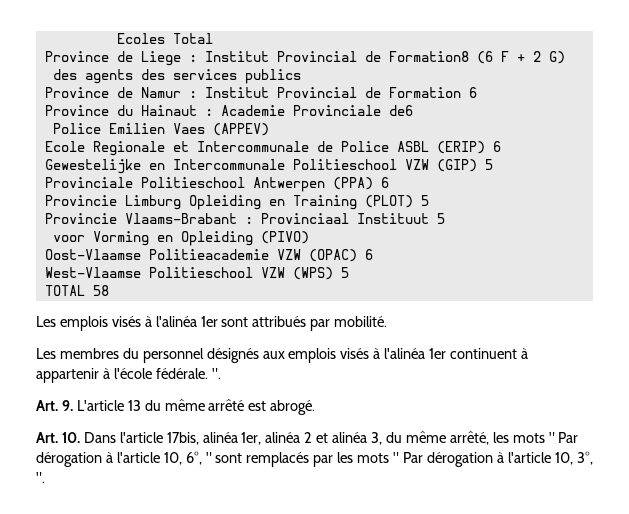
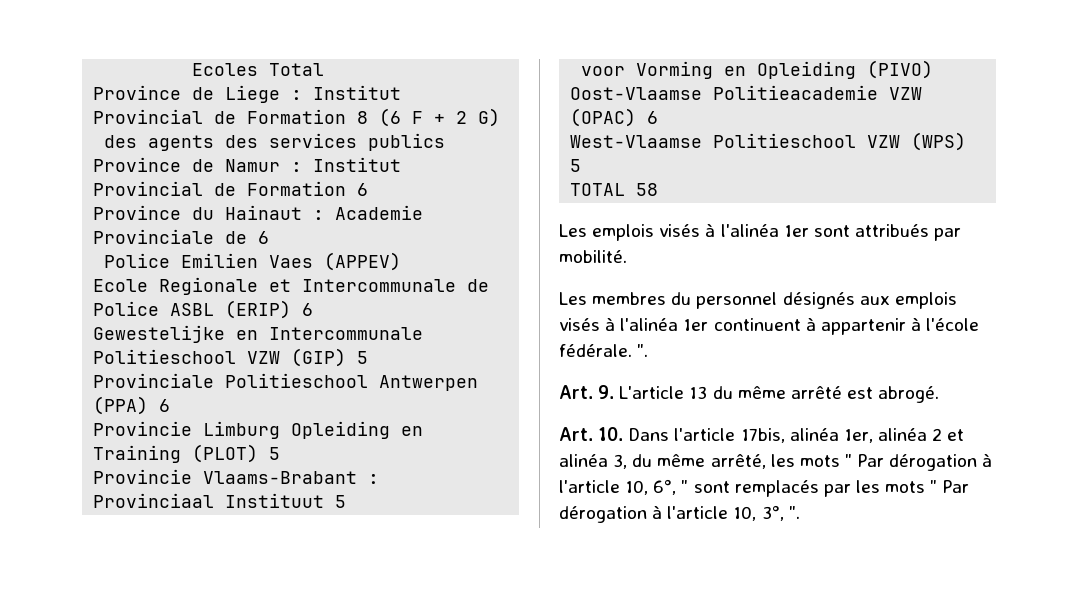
- Province de Liege : Institut Provincial de Formation8 (6 F + 2 G)
+ Province de Liege : Institut Provincial de Formation 8 (6 F + 2 G)
- Province du Hainaut : Academie Provinciale de6
+ Province du Hainaut : Academie Provinciale de 6

